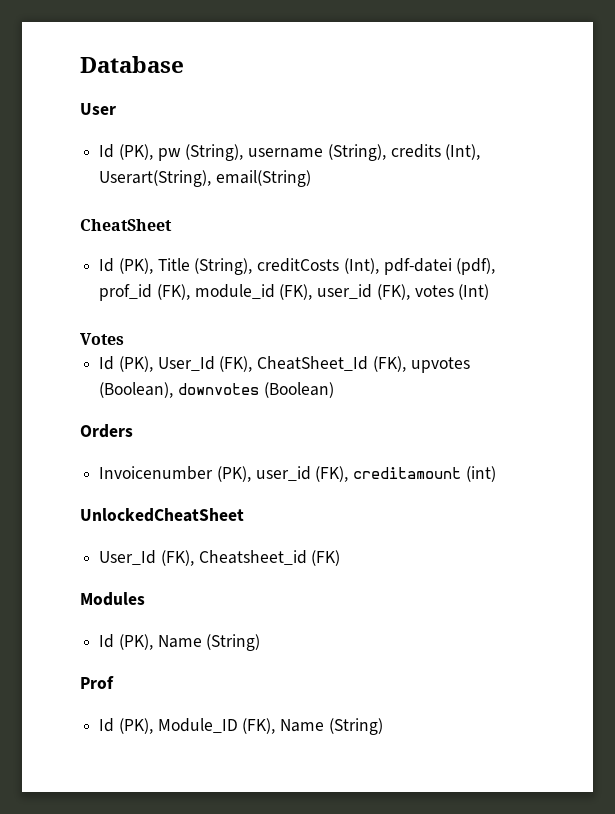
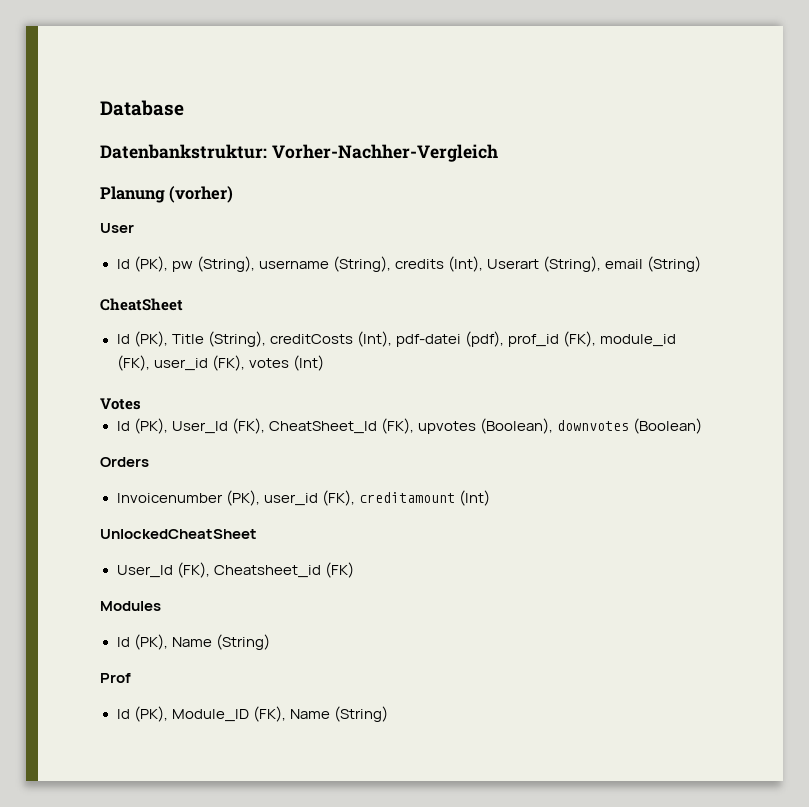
+ Datenbankstruktur: Vorher-Nachher-Vergleich
+ Planung (vorher)
- Id (PK), pw (String), username (String), credits (Int), Userart(String), email(String)
+ Id (PK), pw (String), username (String), credits (Int), Userart (String), email (String)
- Invoicenumber (PK), user_id (FK), creditamount (int)
+ Invoicenumber (PK), user_id (FK), creditamount (Int)

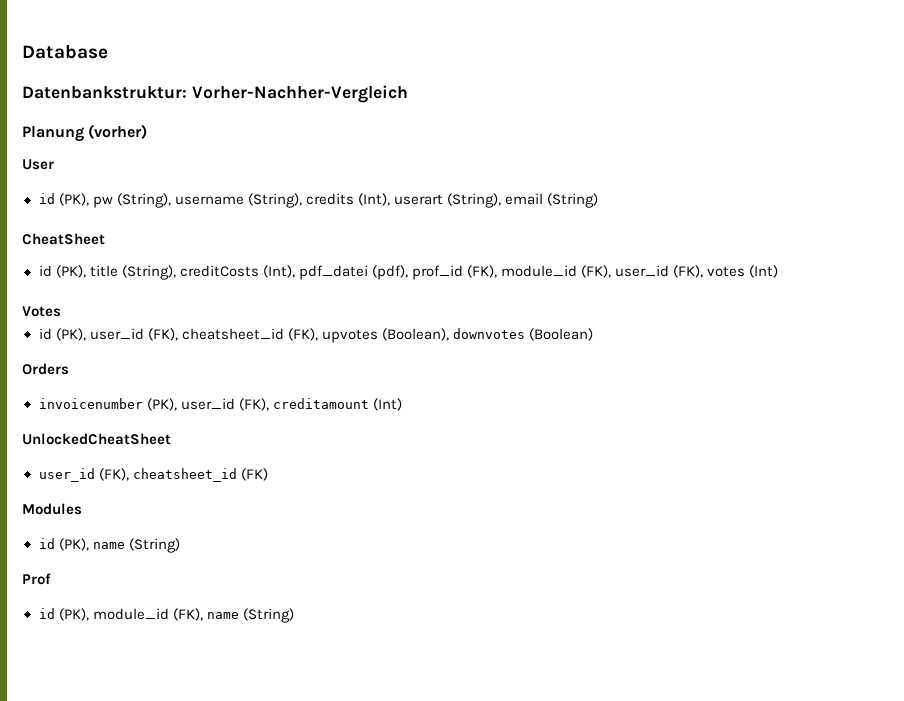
- Id (PK), pw (String), username (String), credits (Int), Userart (String), email (String)
+ id (PK), pw (String), username (String), credits (Int), userart (String), email (String)
- Id (PK), Title (String), creditCosts (Int), pdf-datei (pdf), prof_id (FK), module_id (FK), user_id (FK), votes (Int)
+ id (PK), title (String), creditCosts (Int), pdf_datei (pdf), prof_id (FK), module_id (FK), user_id (FK), votes (Int)
- Id (PK), User_Id (FK), CheatSheet_Id (FK), upvotes (Boolean), downvotes (Boolean)
+ id (PK), user_id (FK), cheatsheet_id (FK), upvotes (Boolean), downvotes (Boolean)
- Invoicenumber (PK), user_id (FK), creditamount (Int)
+ invoicenumber (PK), user_id (FK), creditamount (Int)
- User_Id (FK), Cheatsheet_id (FK)
+ user_id (FK), cheatsheet_id (FK)
- Id (PK), Name (String)
+ id (PK), name (String)
- Id (PK), Module_ID (FK), Name (String)
+ id (PK), module_id (FK), name (String)

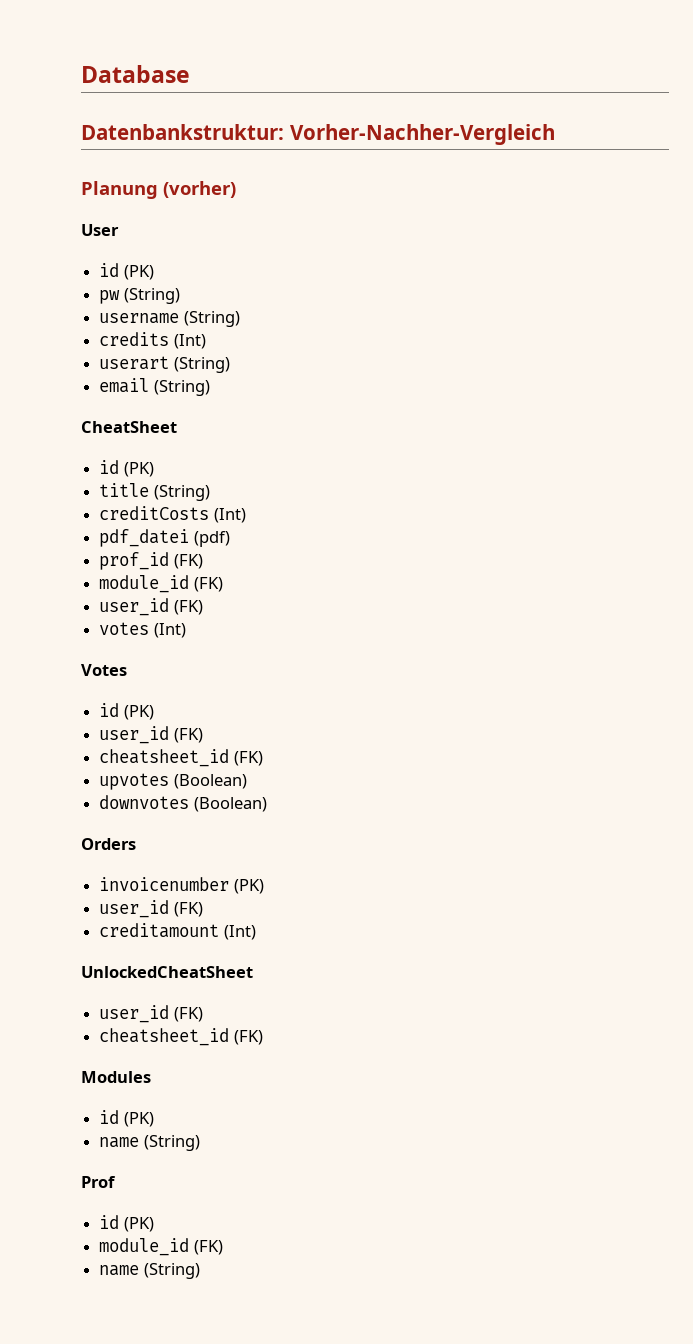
  User
- id (PK), pw (String), username (String), credits (Int), userart (String), email (String)
+ id (PK)
+ pw (String)
+ username (String)
+ credits (Int)
+ userart (String)
+ email (String)
  CheatSheet
- id (PK), title (String), creditCosts (Int), pdf_datei (pdf), prof_id (FK), module_id (FK), user_id (FK), votes (Int)
+ id (PK)
+ title (String)
+ creditCosts (Int)
+ pdf_datei (pdf)
+ prof_id (FK)
+ module_id (FK)
+ user_id (FK)
+ votes (Int)
  Votes
- id (PK), user_id (FK), cheatsheet_id (FK), upvotes (Boolean), downvotes (Boolean)
+ id (PK)
+ user_id (FK)
+ cheatsheet_id (FK)
+ upvotes (Boolean)
+ downvotes (Boolean)
- invoicenumber (PK), user_id (FK), creditamount (Int)
+ invoicenumber (PK)
+ user_id (FK)
+ creditamount (Int)
  UnlockedCheatSheet
- user_id (FK), cheatsheet_id (FK)
+ user_id (FK)
+ cheatsheet_id (FK)
  Modules
- id (PK), name (String)
+ id (PK)
+ name (String)
  Prof
- id (PK), module_id (FK), name (String)
+ id (PK)
+ module_id (FK)
+ name (String)

